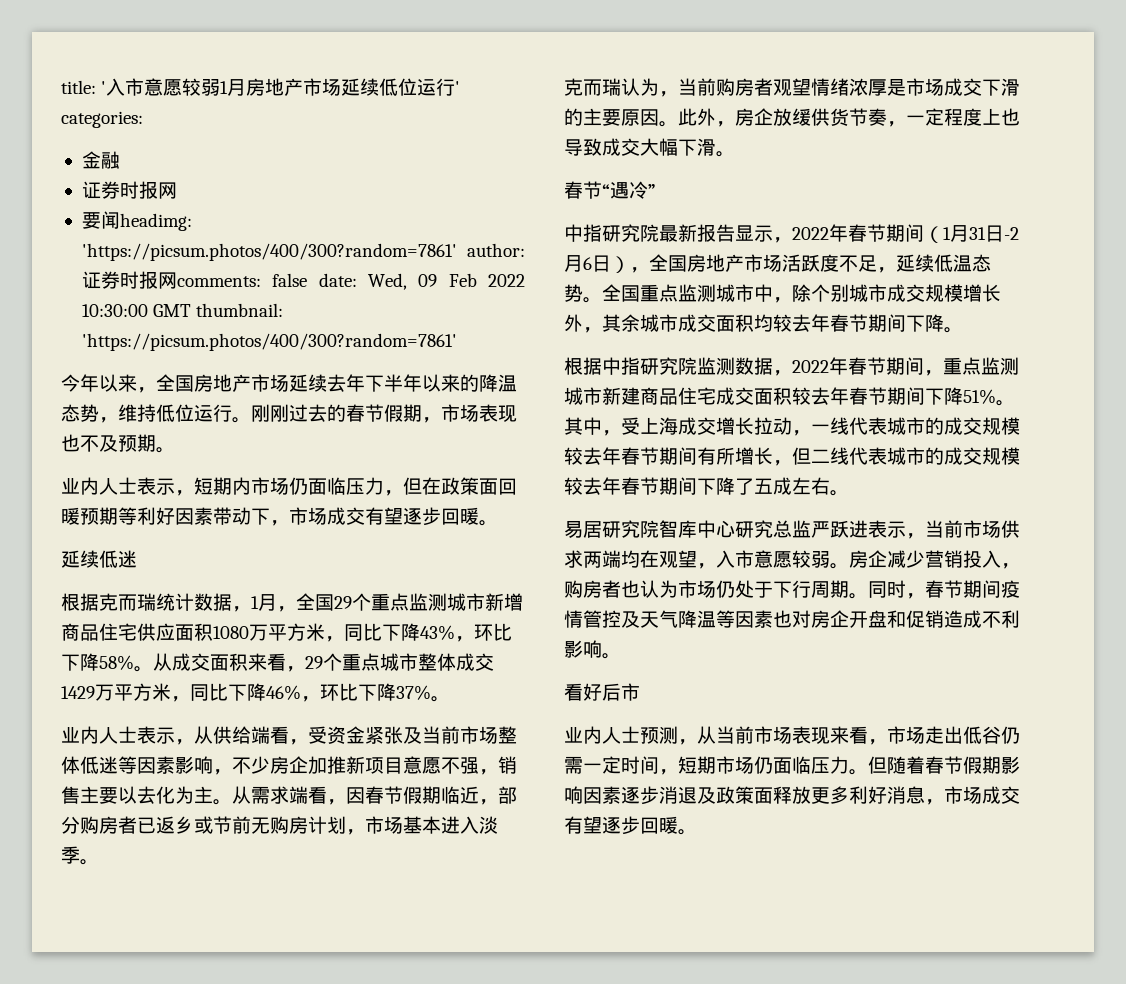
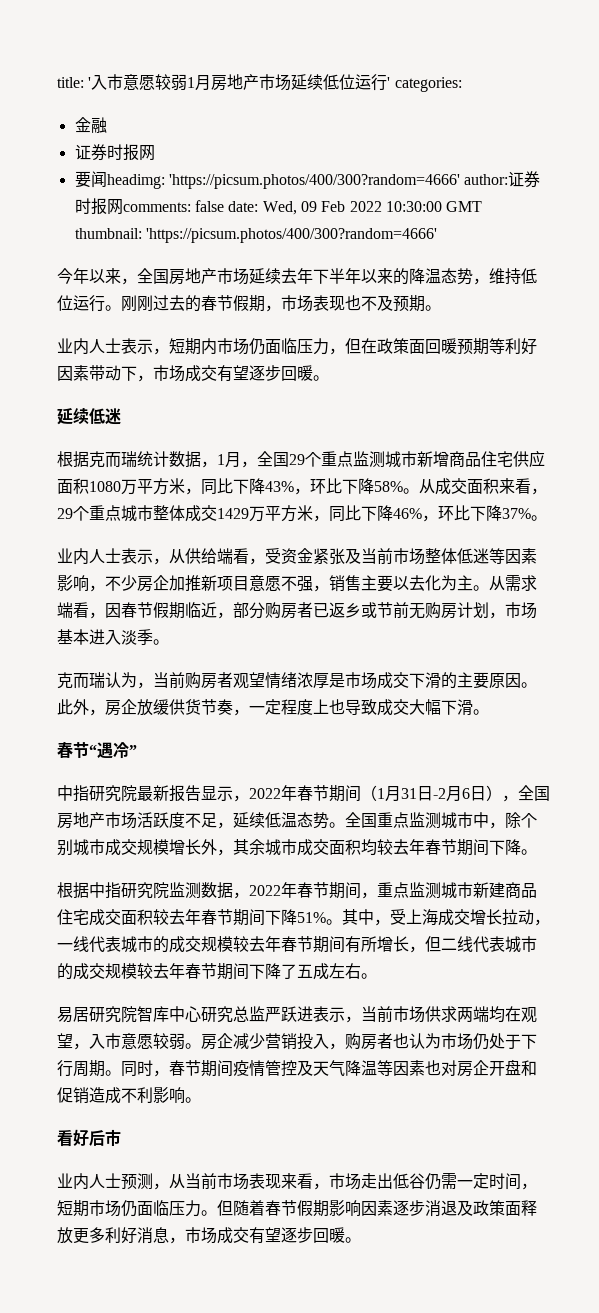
- 要闻headimg: 'https://picsum.photos/400/300?random=7861' author:证券时报网comments: false date: Wed, 09 Feb 2022 10:30:00 GMT thumbnail: 'https://picsum.photos/400/300?random=7861'
+ 要闻headimg: 'https://picsum.photos/400/300?random=4666' author:证券时报网comments: false date: Wed, 09 Feb 2022 10:30:00 GMT thumbnail: 'https://picsum.photos/400/300?random=4666'

